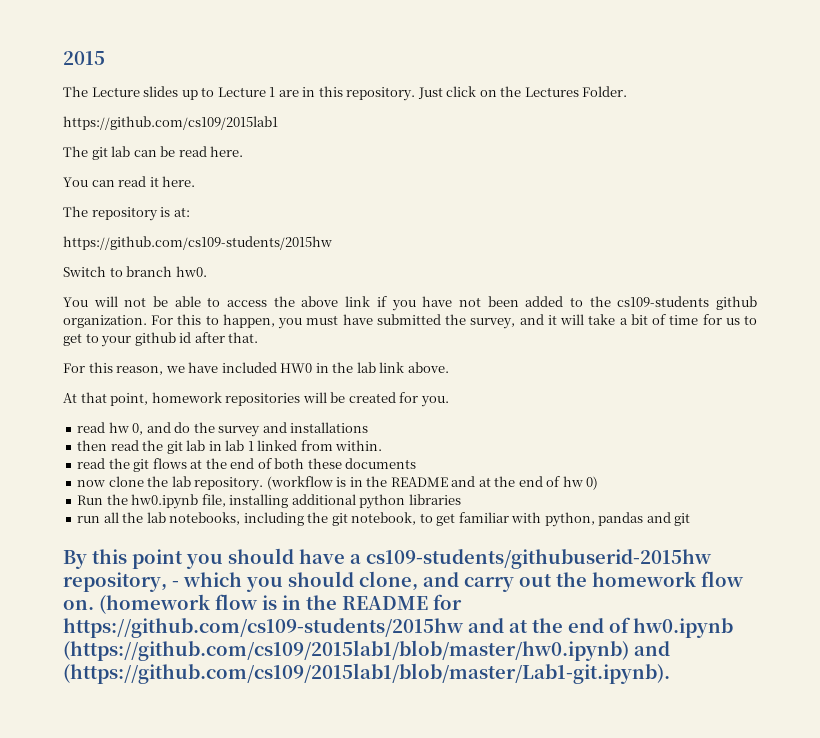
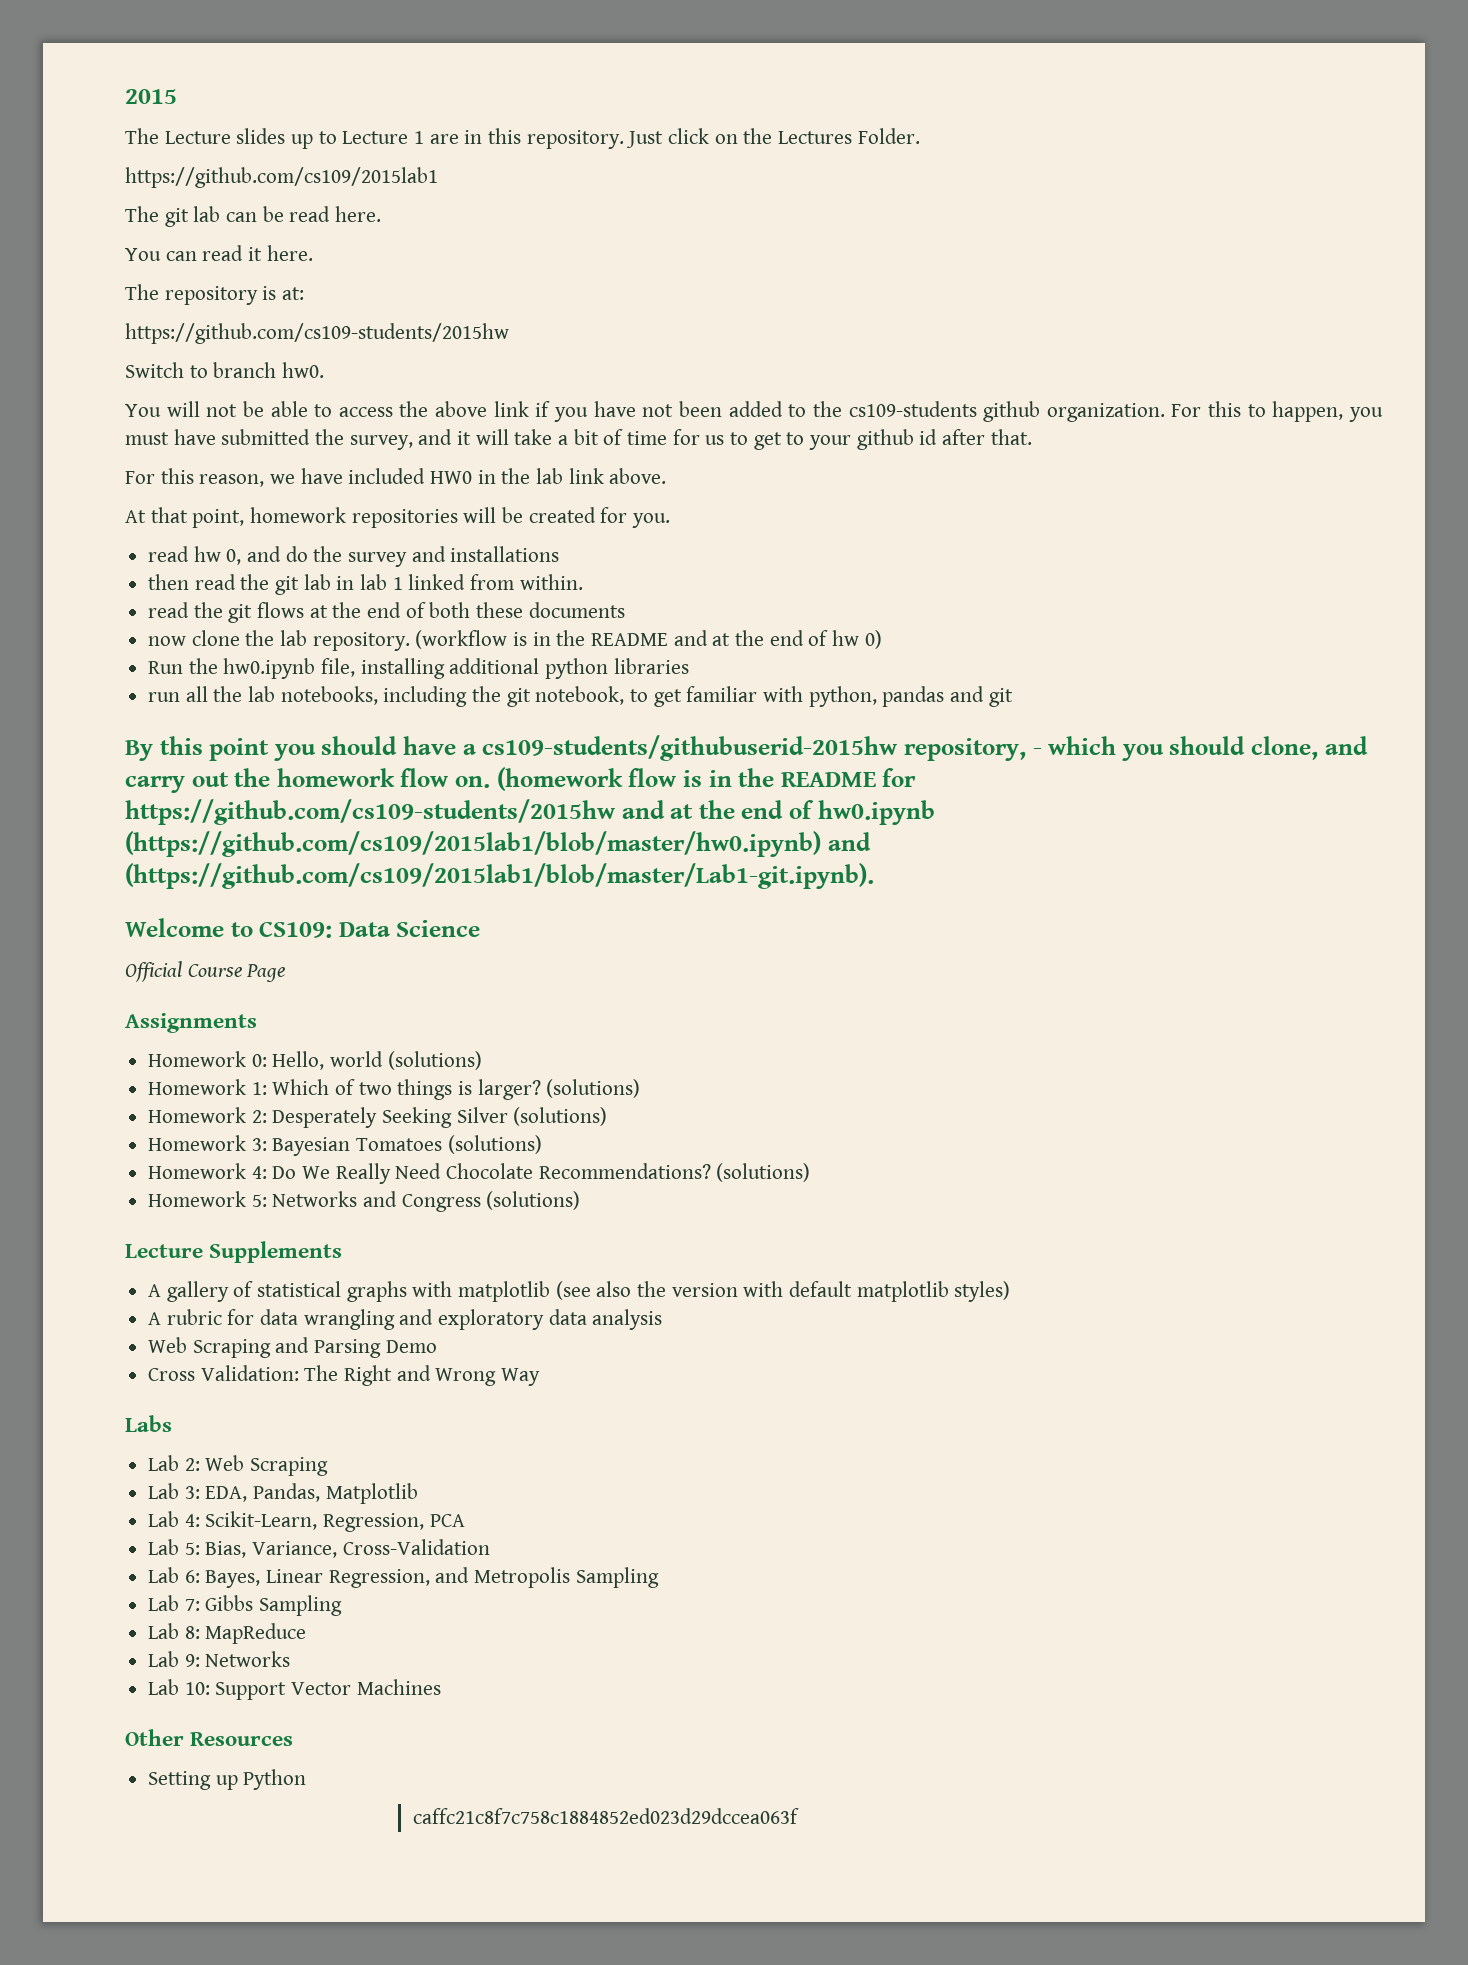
+ Welcome to CS109: Data Science
+ Official Course Page
+ Assignments
+ Homework 0: Hello, world (solutions)
+ Homework 1: Which of two things is larger? (solutions)
+ Homework 2: Desperately Seeking Silver (solutions)
+ Homework 3: Bayesian Tomatoes (solutions)
+ Homework 4: Do We Really Need Chocolate Recommendations? (solutions)
+ Homework 5: Networks and Congress (solutions)
+ Lecture Supplements
+ A gallery of statistical graphs with matplotlib (see also the version with default matplotlib styles)
+ A rubric for data wrangling and exploratory data analysis
+ Web Scraping and Parsing Demo
+ Cross Validation: The Right and Wrong Way
+ Labs
+ Lab 2: Web Scraping
+ Lab 3: EDA, Pandas, Matplotlib
+ Lab 4: Scikit-Learn, Regression, PCA
+ Lab 5: Bias, Variance, Cross-Validation
+ Lab 6: Bayes, Linear Regression, and Metropolis Sampling
+ Lab 7: Gibbs Sampling
+ Lab 8: MapReduce
+ Lab 9: Networks
+ Lab 10: Support Vector Machines
+ Other Resources
+ Setting up Python
+ caffc21c8f7c758c1884852ed023d29dccea063f

